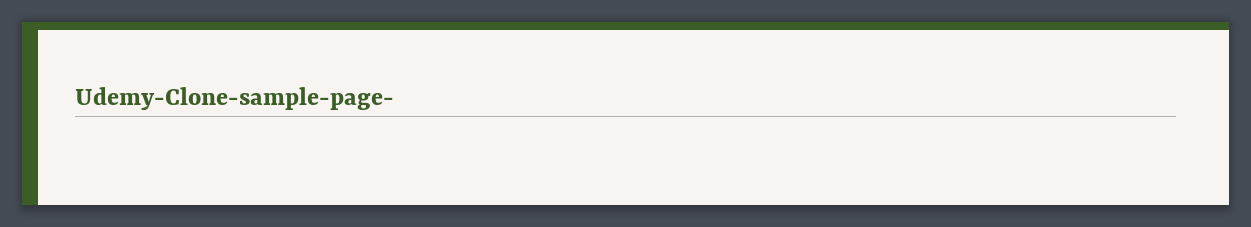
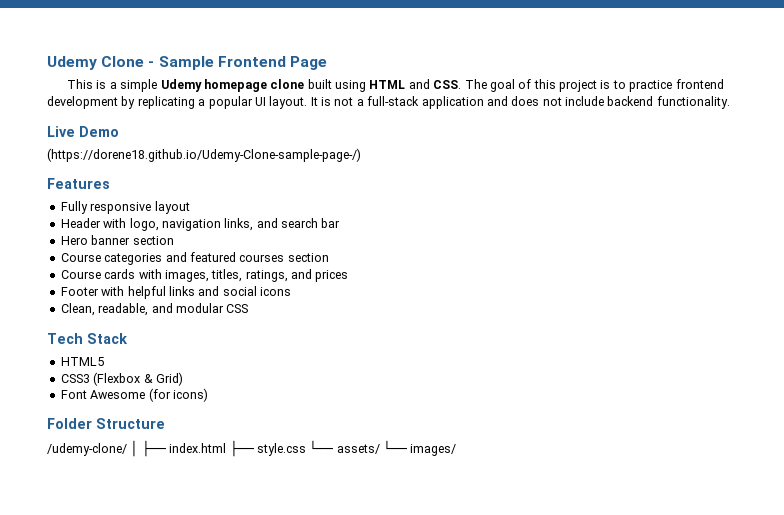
- Udemy-Clone-sample-page-
+ Udemy Clone - Sample Frontend Page
+ This is a simple Udemy homepage clone built using HTML and CSS. The goal of this project is to practice frontend development by replicating a popular UI layout. It is not a full-stack application and does not include backend functionality.
+ Live Demo
+ (https://dorene18.github.io/Udemy-Clone-sample-page-/)
+ Features
+ Fully responsive layout
+ Header with logo, navigation links, and search bar
+ Hero banner section
+ Course categories and featured courses section
+ Course cards with images, titles, ratings, and prices
+ Footer with helpful links and social icons
+ Clean, readable, and modular CSS
+ Tech Stack
+ HTML5
+ CSS3 (Flexbox & Grid)
+ Font Awesome (for icons)
+ Folder Structure
+ /udemy-clone/ │ ├── index.html ├── style.css └── assets/ └── images/

